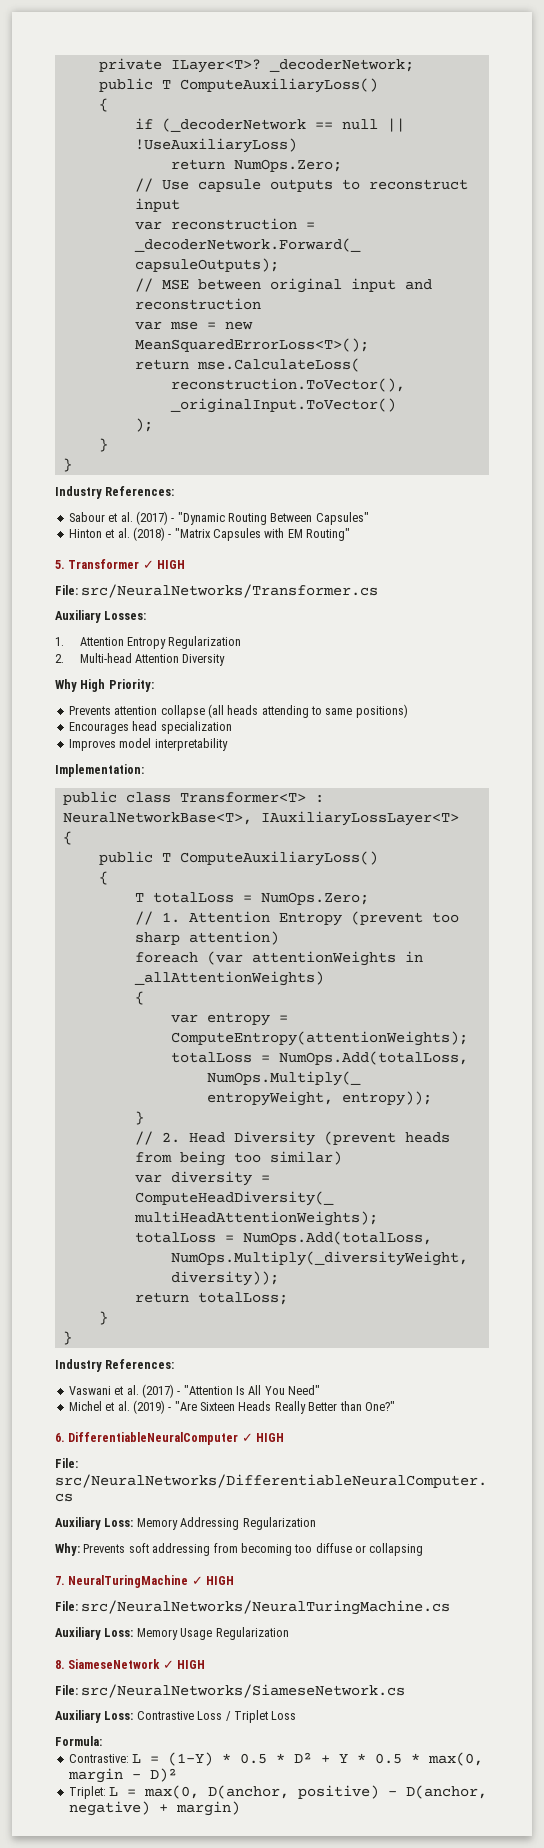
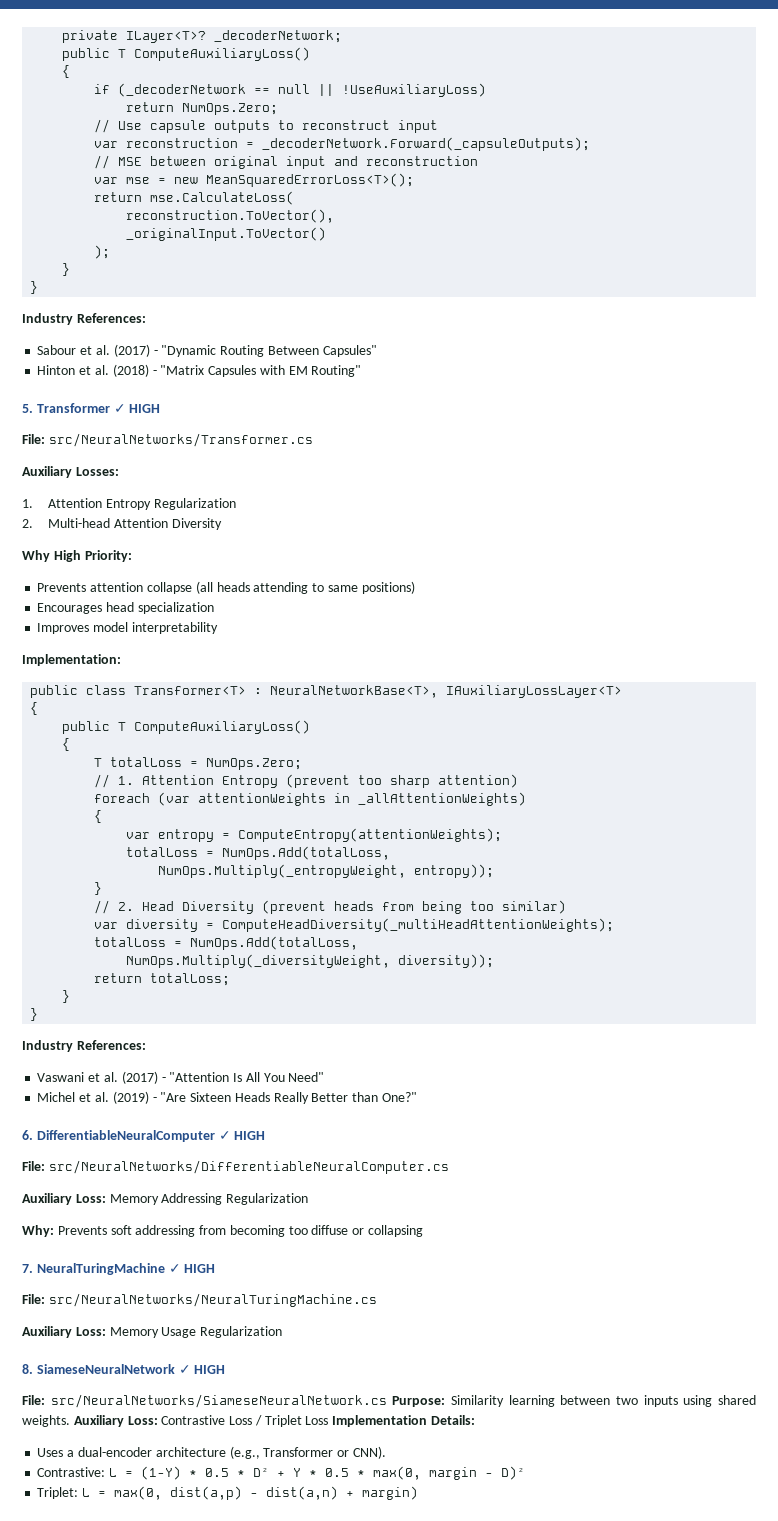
- 8. SiameseNetwork ✓ HIGH
- File: src/NeuralNetworks/SiameseNetwork.cs
- Auxiliary Loss: Contrastive Loss / Triplet Loss
- Formula:
+ 8. SiameseNeuralNetwork ✓ HIGH
+ File: src/NeuralNetworks/SiameseNeuralNetwork.cs Purpose: Similarity learning between two inputs using shared weights. Auxiliary Loss: Contrastive Loss / Triplet Loss Implementation Details:
+ Uses a dual-encoder architecture (e.g., Transformer or CNN).
- Triplet: L = max(0, D(anchor, positive) - D(anchor, negative) + margin)
+ Triplet: L = max(0, dist(a,p) - dist(a,n) + margin)

